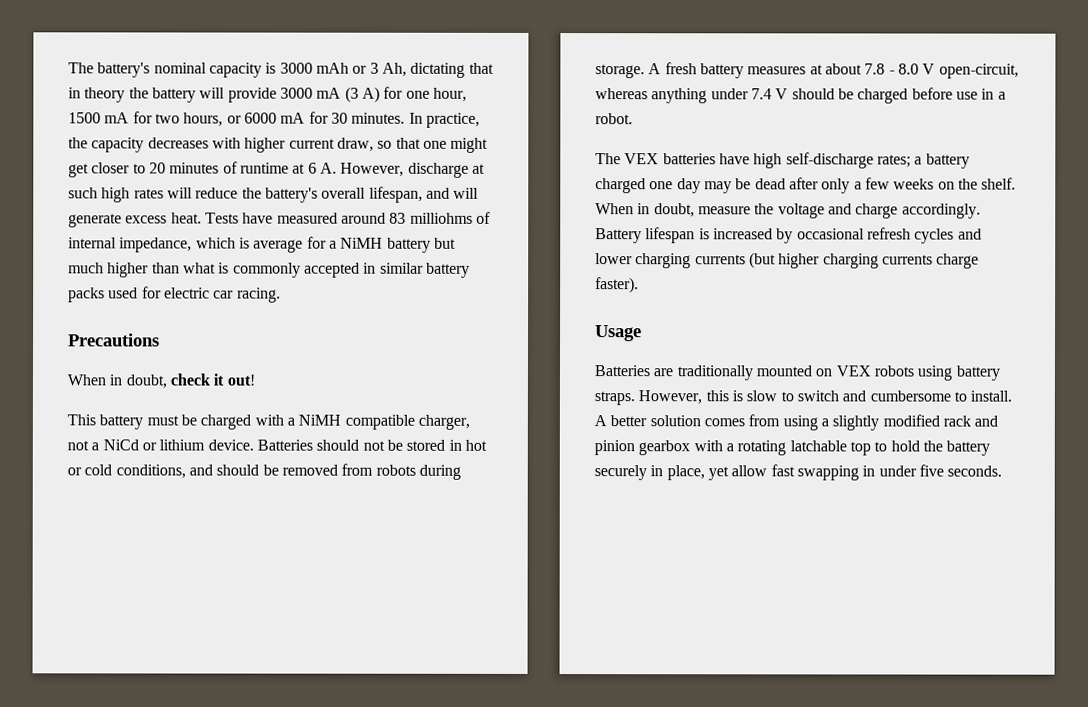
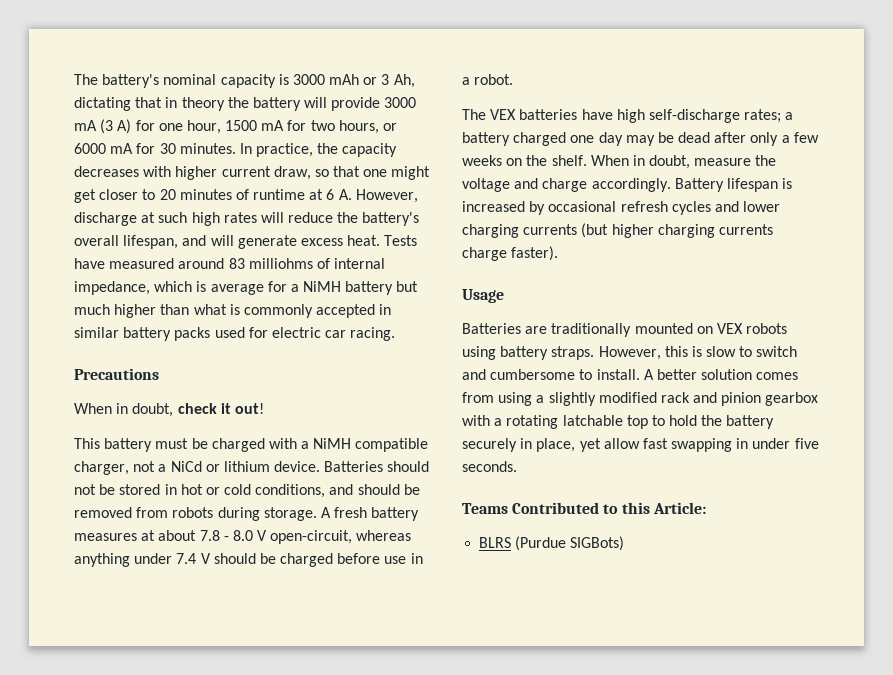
+ Teams Contributed to this Article:
+ BLRS (Purdue SIGBots)

